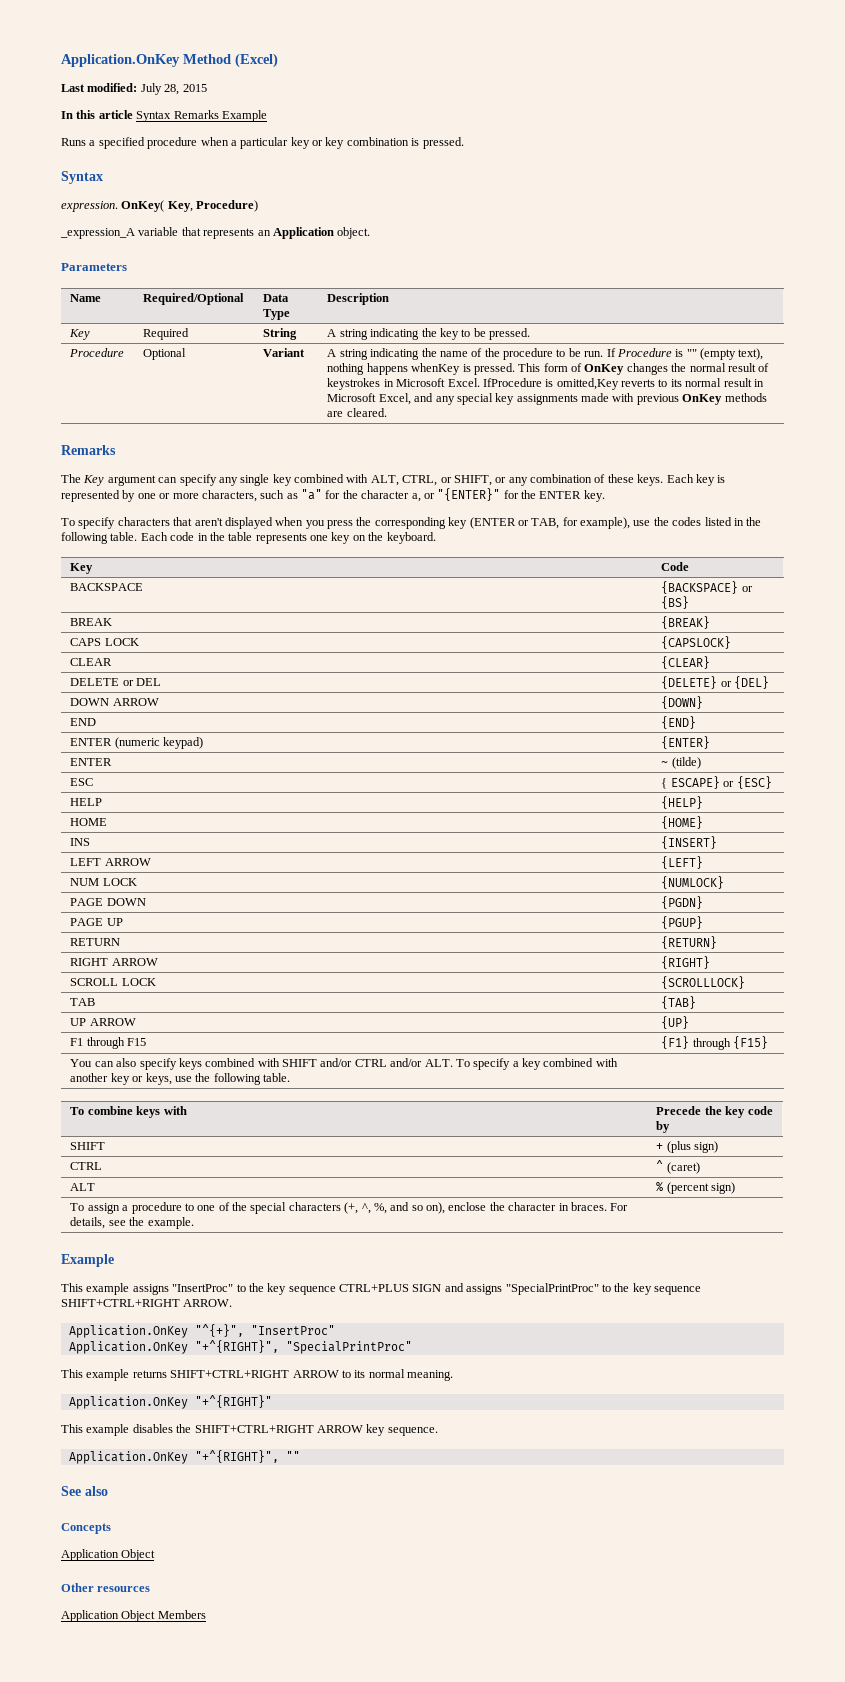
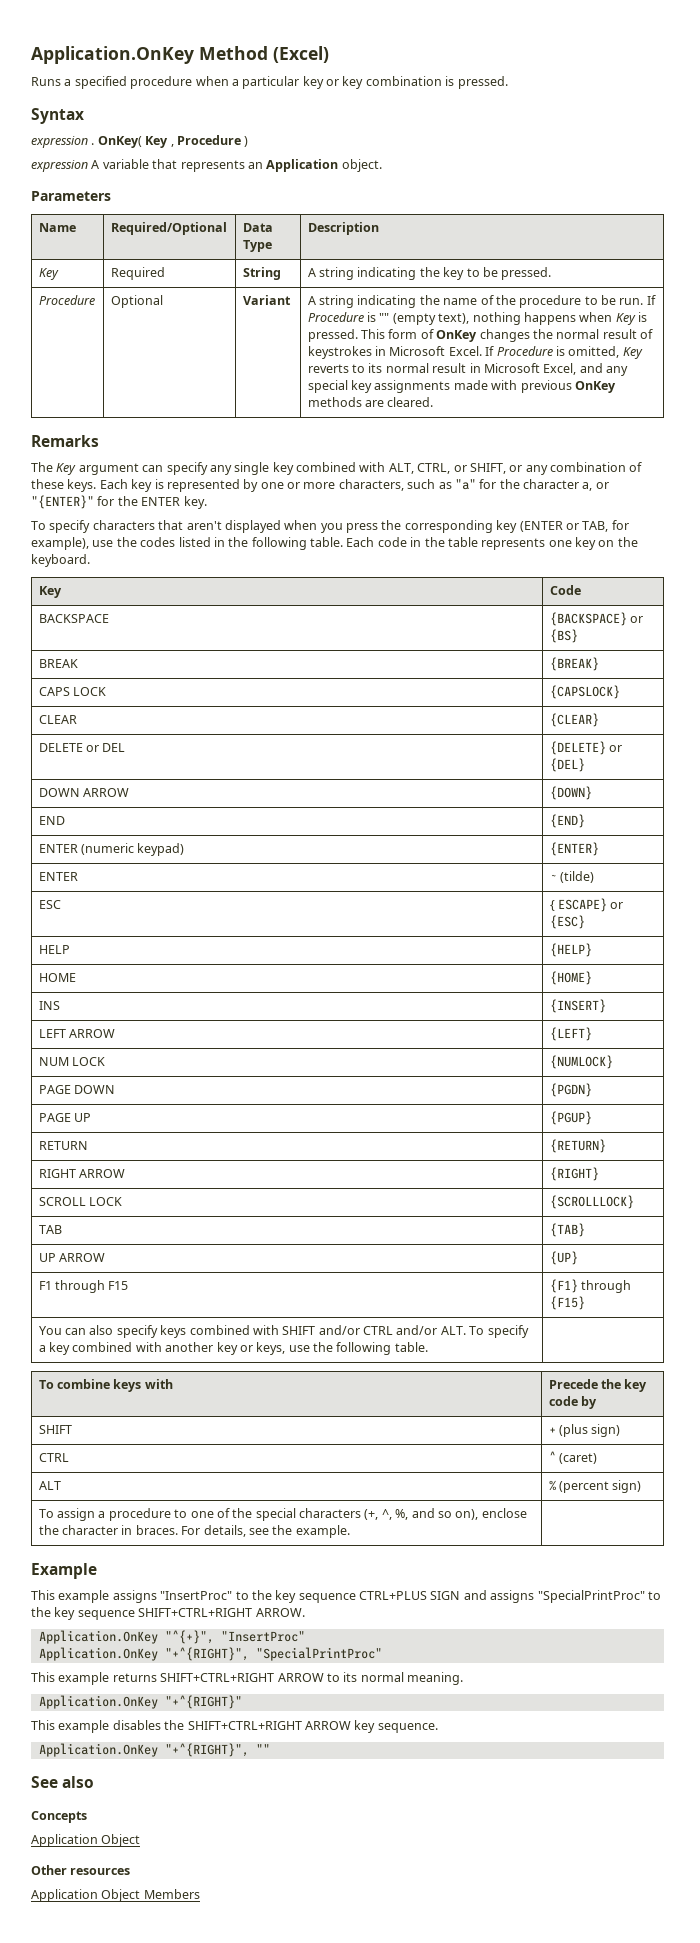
- Last modified: July 28, 2015
- In this article Syntax Remarks Example
- expression. OnKey( Key, Procedure)
- _expression_A variable that represents an Application object.
+ expression . OnKey( Key , Procedure )
+ expression A variable that represents an Application object.
- If Procedure is "" (empty text), nothing happens whenKey is pressed.
+ If Procedure is "" (empty text), nothing happens when Key is pressed.
- IfProcedure is omitted,Key reverts to its normal result in Microsoft Excel, and any special key assignments made with previous OnKey methods are cleared.
+ If Procedure is omitted, Key reverts to its normal result in Microsoft Excel, and any special key assignments made with previous OnKey methods are cleared.

